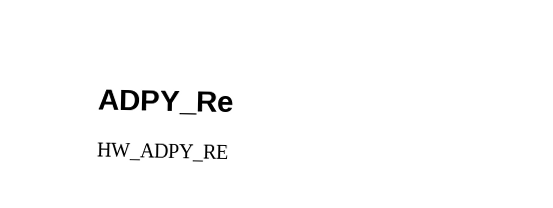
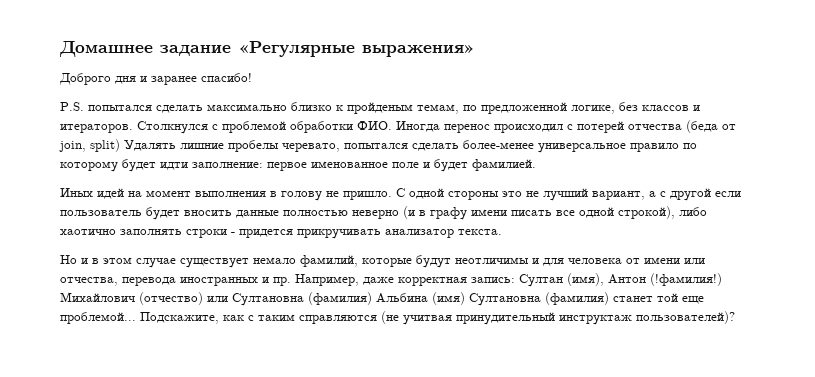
- ADPY_Re
- HW_ADPY_RE
+ Домашнее задание «Регулярные выражения»
+ Доброго дня и заранее спасибо!
+ P.S. попытался сделать максимально близко к пройденым темам, по предложенной логике, без классов и итераторов. Столкнулся с проблемой обработки ФИО. Иногда перенос происходил с потерей отчества (беда от join, split) Удалять лишние пробелы черевато, попытался сделать более-менее универсальное правило по которому будет идти заполнение: первое именованное поле и будет фамилией.
+ Иных идей на момент выполнения в голову не пришло. С одной стороны это не лучший вариант, а с другой если пользователь будет вносить данные полностью неверно (и в графу имени писать все одной строкой), либо хаотично заполнять строки - придется прикручивать анализатор текста.
+ Но и в этом случае существует немало фамилий, которые будут неотличимы и для человека от имени или отчества, перевода иностранных и пр. Например, даже корректная запись: Султан (имя), Антон (!фамилия!) Михайлович (отчество) или Султановна (фамилия) Альбина (имя) Султановна (фамилия) станет той еще проблемой... Подскажите, как с таким справляются (не учитвая принудительный инструктаж пользователей)?

